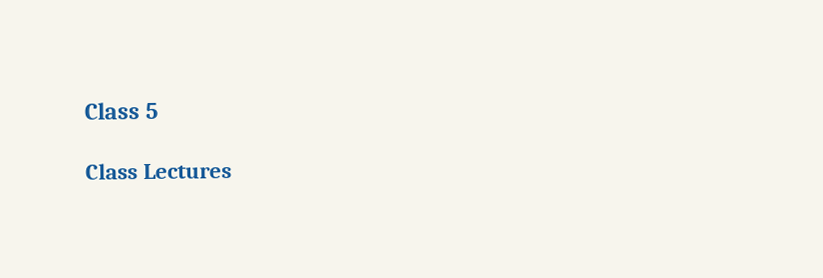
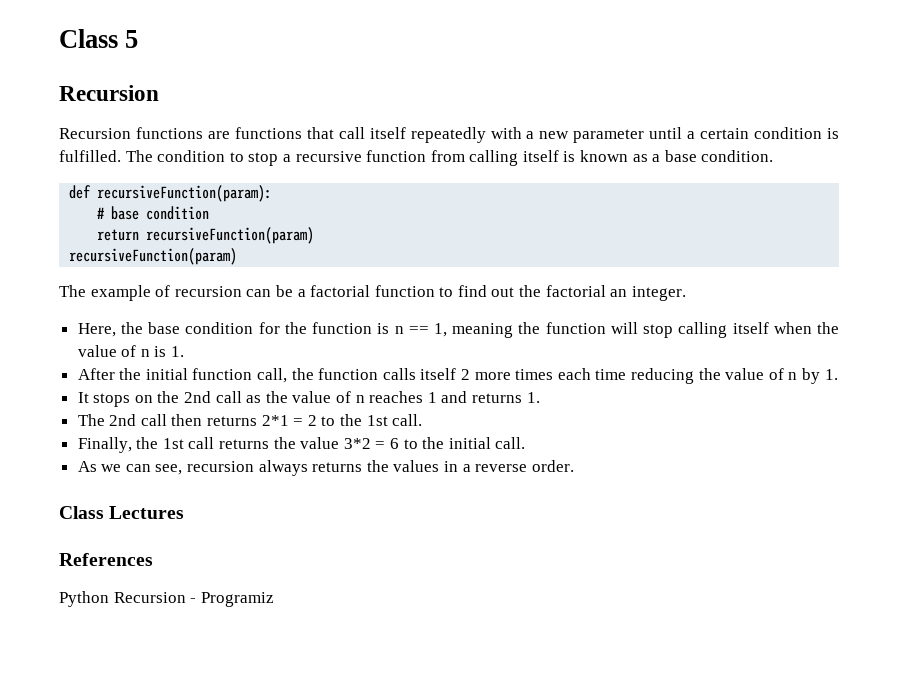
  Class 5
+ Recursion
+ Recursion functions are functions that call itself repeatedly with a new parameter until a certain condition is fulfilled. The condition to stop a recursive function from calling itself is known as a base condition.
+ def recursiveFunction(param):
+ # base condition
+ return recursiveFunction(param)
+ recursiveFunction(param)
+ The example of recursion can be a factorial function to find out the factorial an integer.
+ Here, the base condition for the function is n == 1, meaning the function will stop calling itself when the value of n is 1.
+ After the initial function call, the function calls itself 2 more times each time reducing the value of n by 1.
+ It stops on the 2nd call as the value of n reaches 1 and returns 1.
+ The 2nd call then returns 2*1 = 2 to the 1st call.
+ Finally, the 1st call returns the value 3*2 = 6 to the initial call.
+ As we can see, recursion always returns the values in a reverse order.
  Class Lectures
+ References
+ Python Recursion - Programiz

